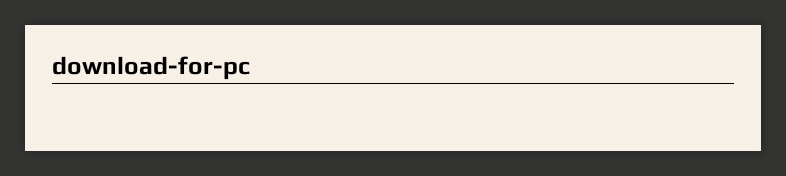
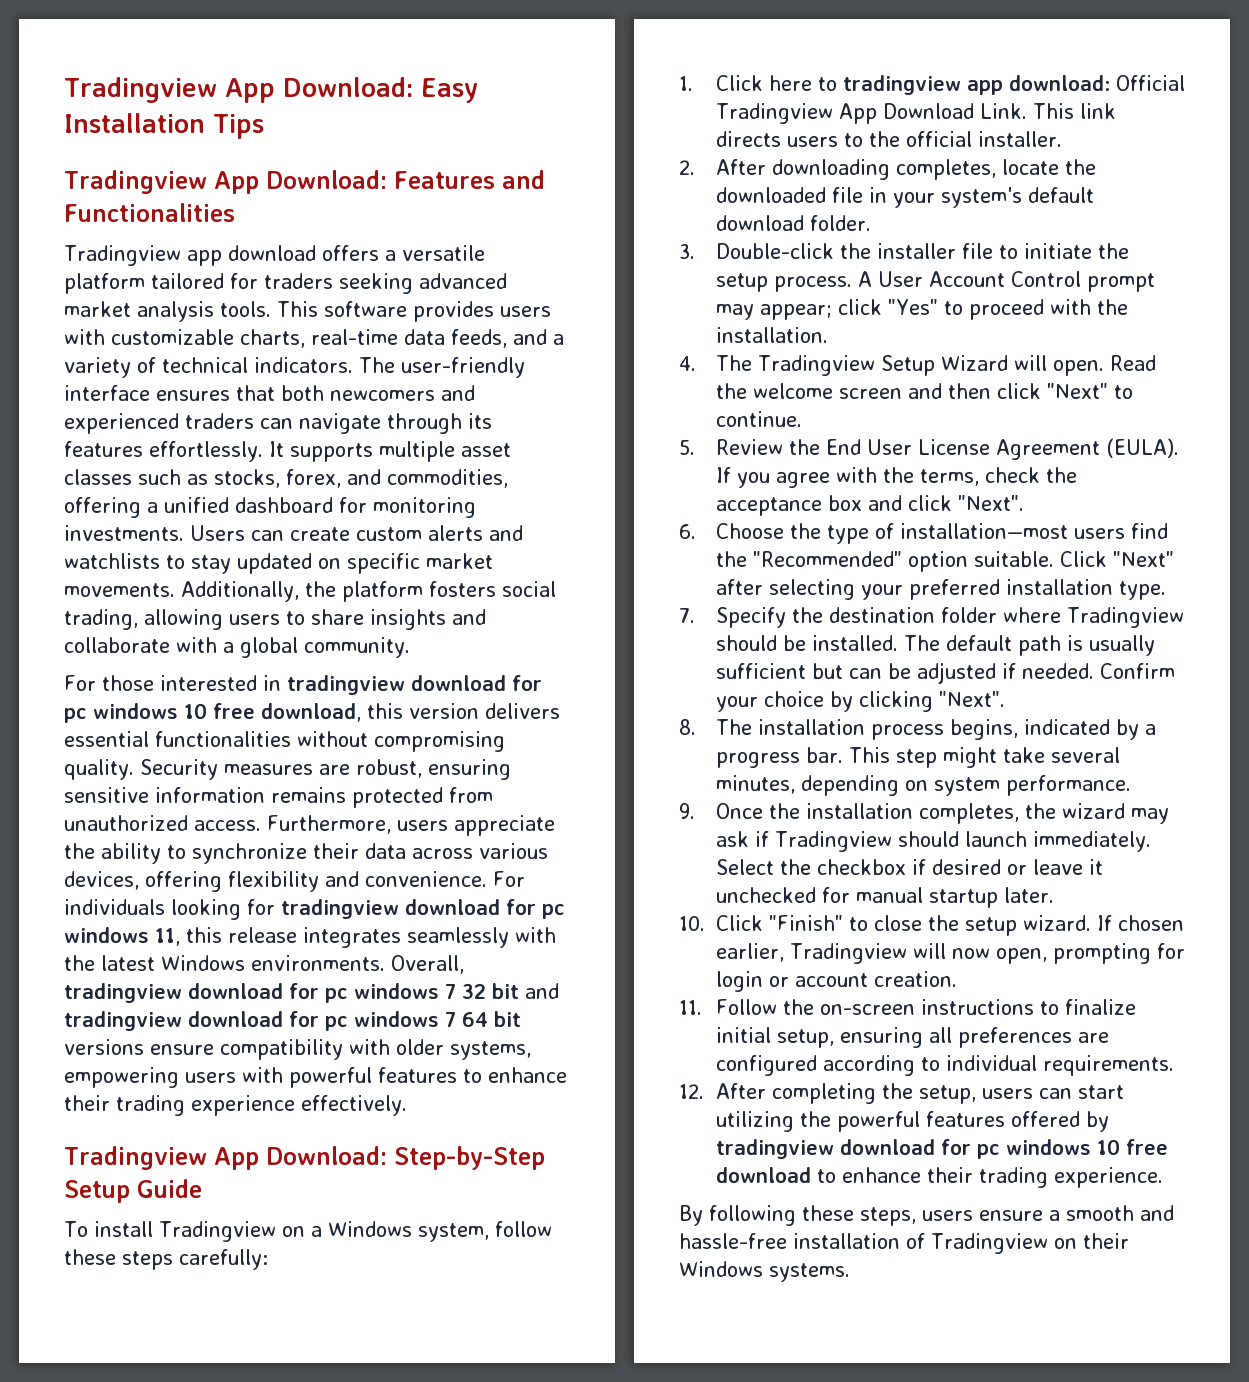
- download-for-pc
+ Tradingview App Download: Easy Installation Tips
+ Tradingview App Download: Features and Functionalities
+ Tradingview app download offers a versatile platform tailored for traders seeking advanced market analysis tools. This software provides users with customizable charts, real-time data feeds, and a variety of technical indicators. The user-friendly interface ensures that both newcomers and experienced traders can navigate through its features effortlessly. It supports multiple asset classes such as stocks, forex, and commodities, offering a unified dashboard for monitoring investments. Users can create custom alerts and watchlists to stay updated on specific market movements. Additionally, the platform fosters social trading, allowing users to share insights and collaborate with a global community.
+ For those interested in tradingview download for pc windows 10 free download, this version delivers essential functionalities without compromising quality. Security measures are robust, ensuring sensitive information remains protected from unauthorized access. Furthermore, users appreciate the ability to synchronize their data across various devices, offering flexibility and convenience. For individuals looking for tradingview download for pc windows 11, this release integrates seamlessly with the latest Windows environments. Overall, tradingview download for pc windows 7 32 bit and tradingview download for pc windows 7 64 bit versions ensure compatibility with older systems, empowering users with powerful features to enhance their trading experience effectively.
+ Tradingview App Download: Step-by-Step Setup Guide
+ To install Tradingview on a Windows system, follow these steps carefully:
+ 1. Click here to tradingview app download: Official Tradingview App Download Link. This link directs users to the official installer.
+ 2. After downloading completes, locate the downloaded file in your system's default download folder.
+ 3. Double-click the installer file to initiate the setup process. A User Account Control prompt may appear; click "Yes" to proceed with the installation.
+ 4. The Tradingview Setup Wizard will open. Read the welcome screen and then click "Next" to continue.
+ 5. Review the End User License Agreement (EULA). If you agree with the terms, check the acceptance box and click "Next".
+ 6. Choose the type of installation—most users find the "Recommended" option suitable. Click "Next" after selecting your preferred installation type.
+ 7. Specify the destination folder where Tradingview should be installed. The default path is usually sufficient but can be adjusted if needed. Confirm your choice by clicking "Next".
+ 8. The installation process begins, indicated by a progress bar. This step might take several minutes, depending on system performance.
+ 9. Once the installation completes, the wizard may ask if Tradingview should launch immediately. Select the checkbox if desired or leave it unchecked for manual startup later.
+ 10. Click "Finish" to close the setup wizard. If chosen earlier, Tradingview will now open, prompting for login or account creation.
+ 11. Follow the on-screen instructions to finalize initial setup, ensuring all preferences are configured according to individual requirements.
+ 12. After completing the setup, users can start utilizing the powerful features offered by tradingview download for pc windows 10 free download to enhance their trading experience.
+ By following these steps, users ensure a smooth and hassle-free installation of Tradingview on their Windows systems.

